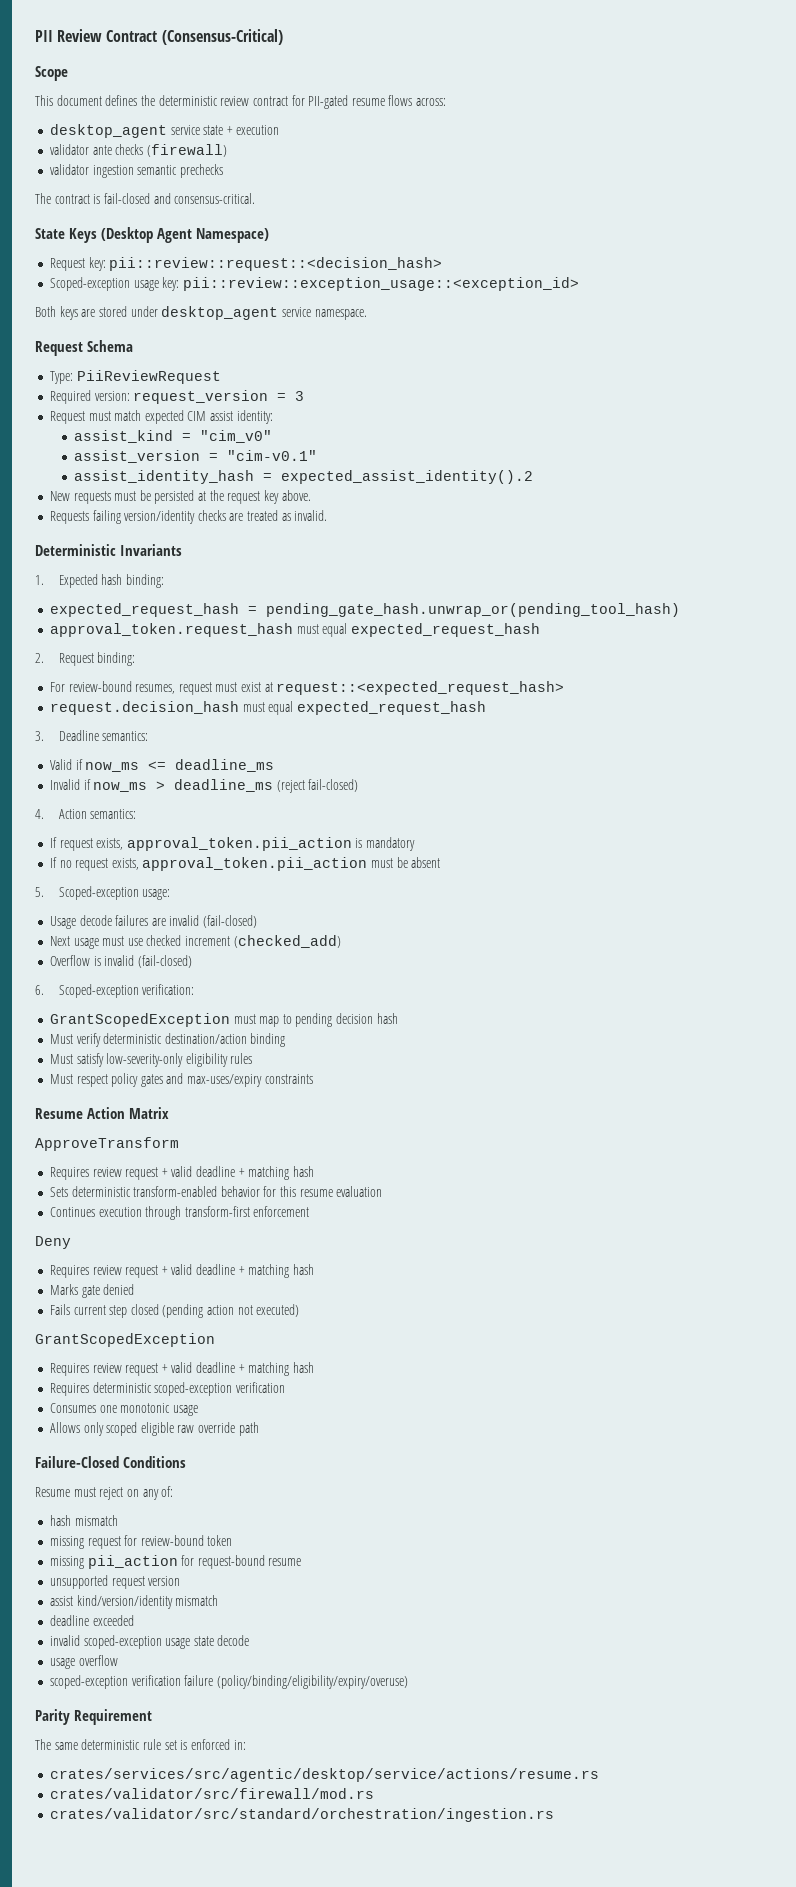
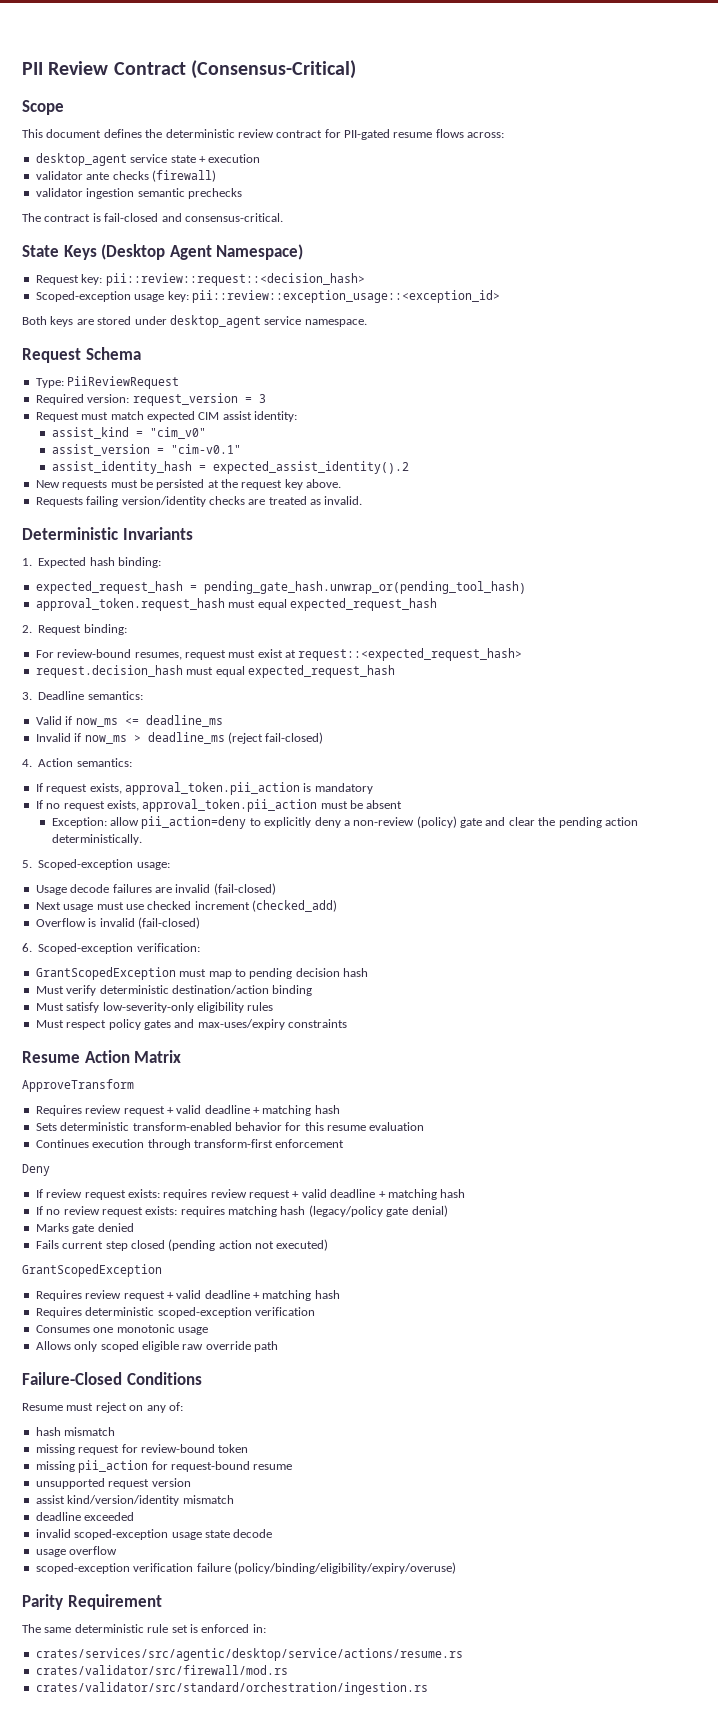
+ Exception: allow pii_action=deny to explicitly deny a non-review (policy) gate and clear the pending action deterministically.
  Deny
- Requires review request + valid deadline + matching hash
+ If review request exists: requires review request + valid deadline + matching hash
+ If no review request exists: requires matching hash (legacy/policy gate denial)

